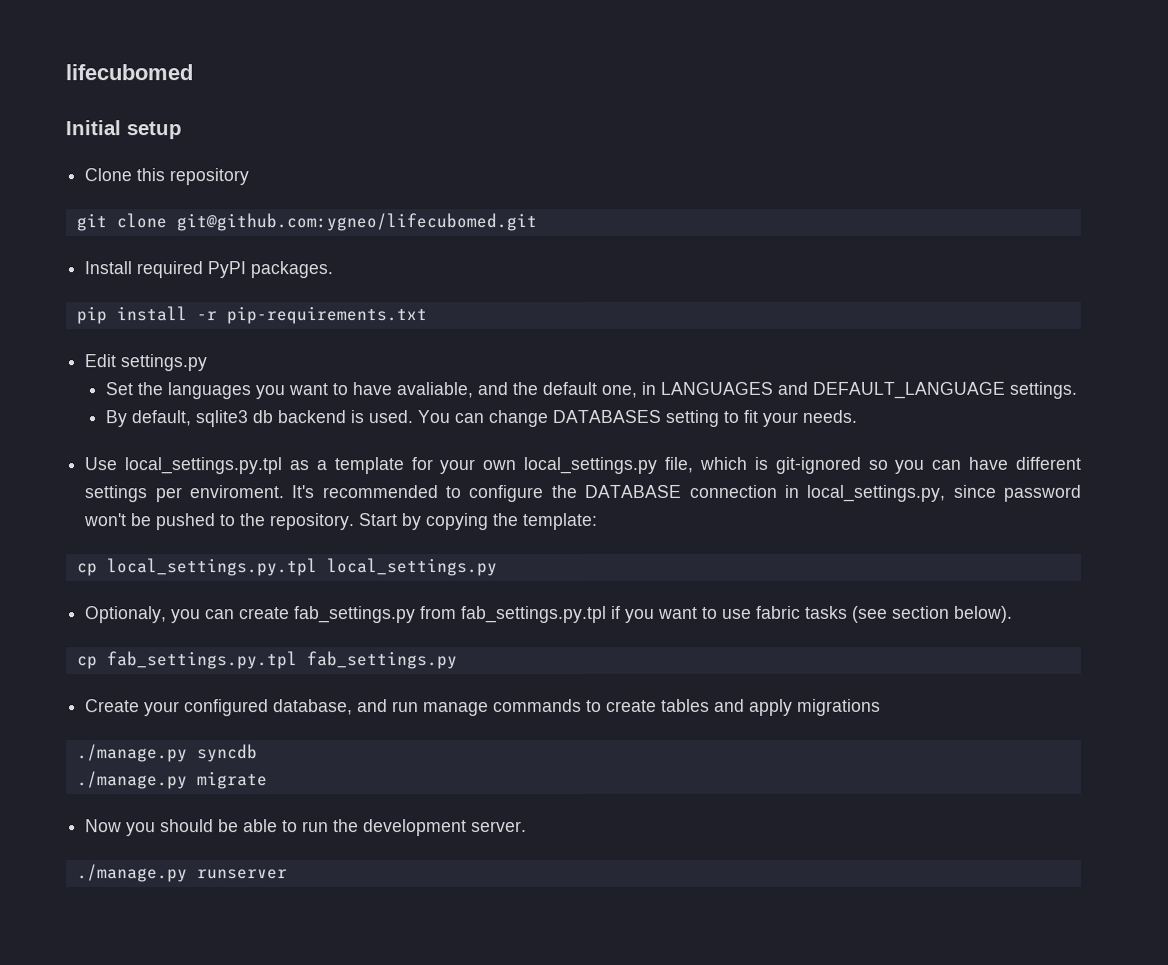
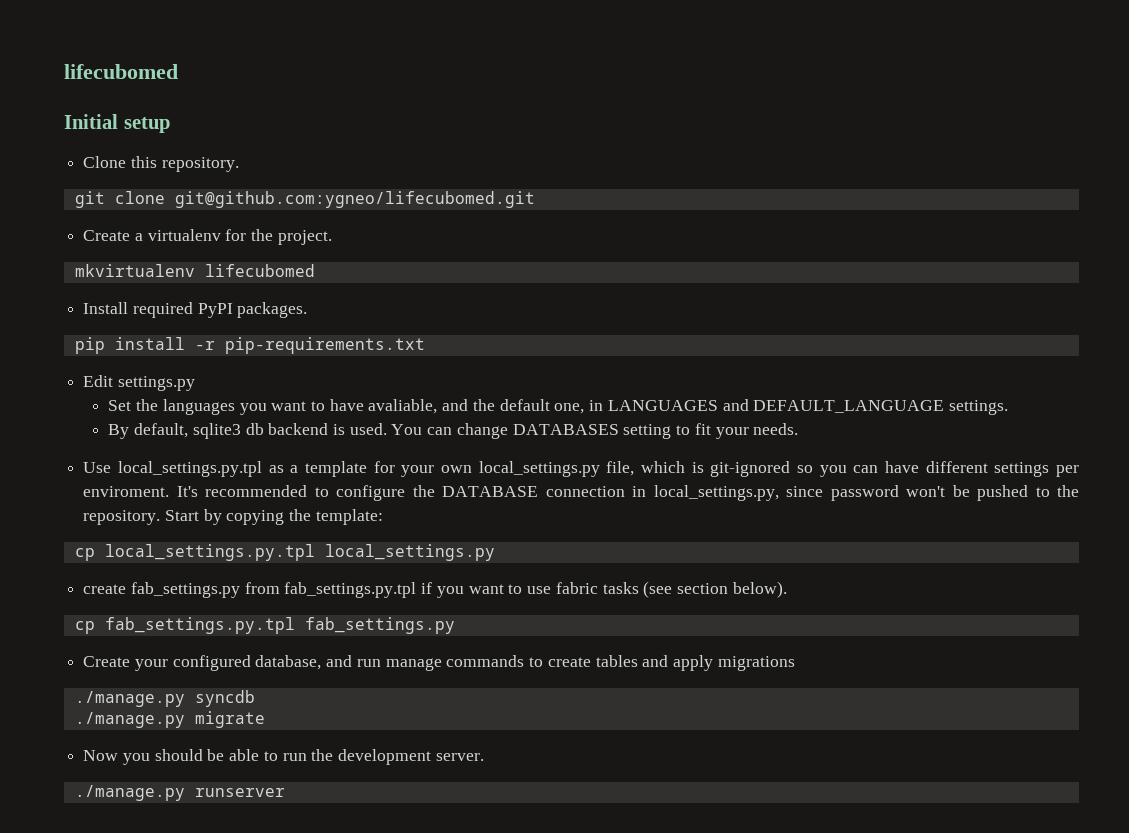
- Clone this repository
+ Clone this repository.
+ Create a virtualenv for the project.
+ mkvirtualenv lifecubomed
- Optionaly, you can create fab_settings.py from fab_settings.py.tpl if you want to use fabric tasks (see section below).
+ create fab_settings.py from fab_settings.py.tpl if you want to use fabric tasks (see section below).

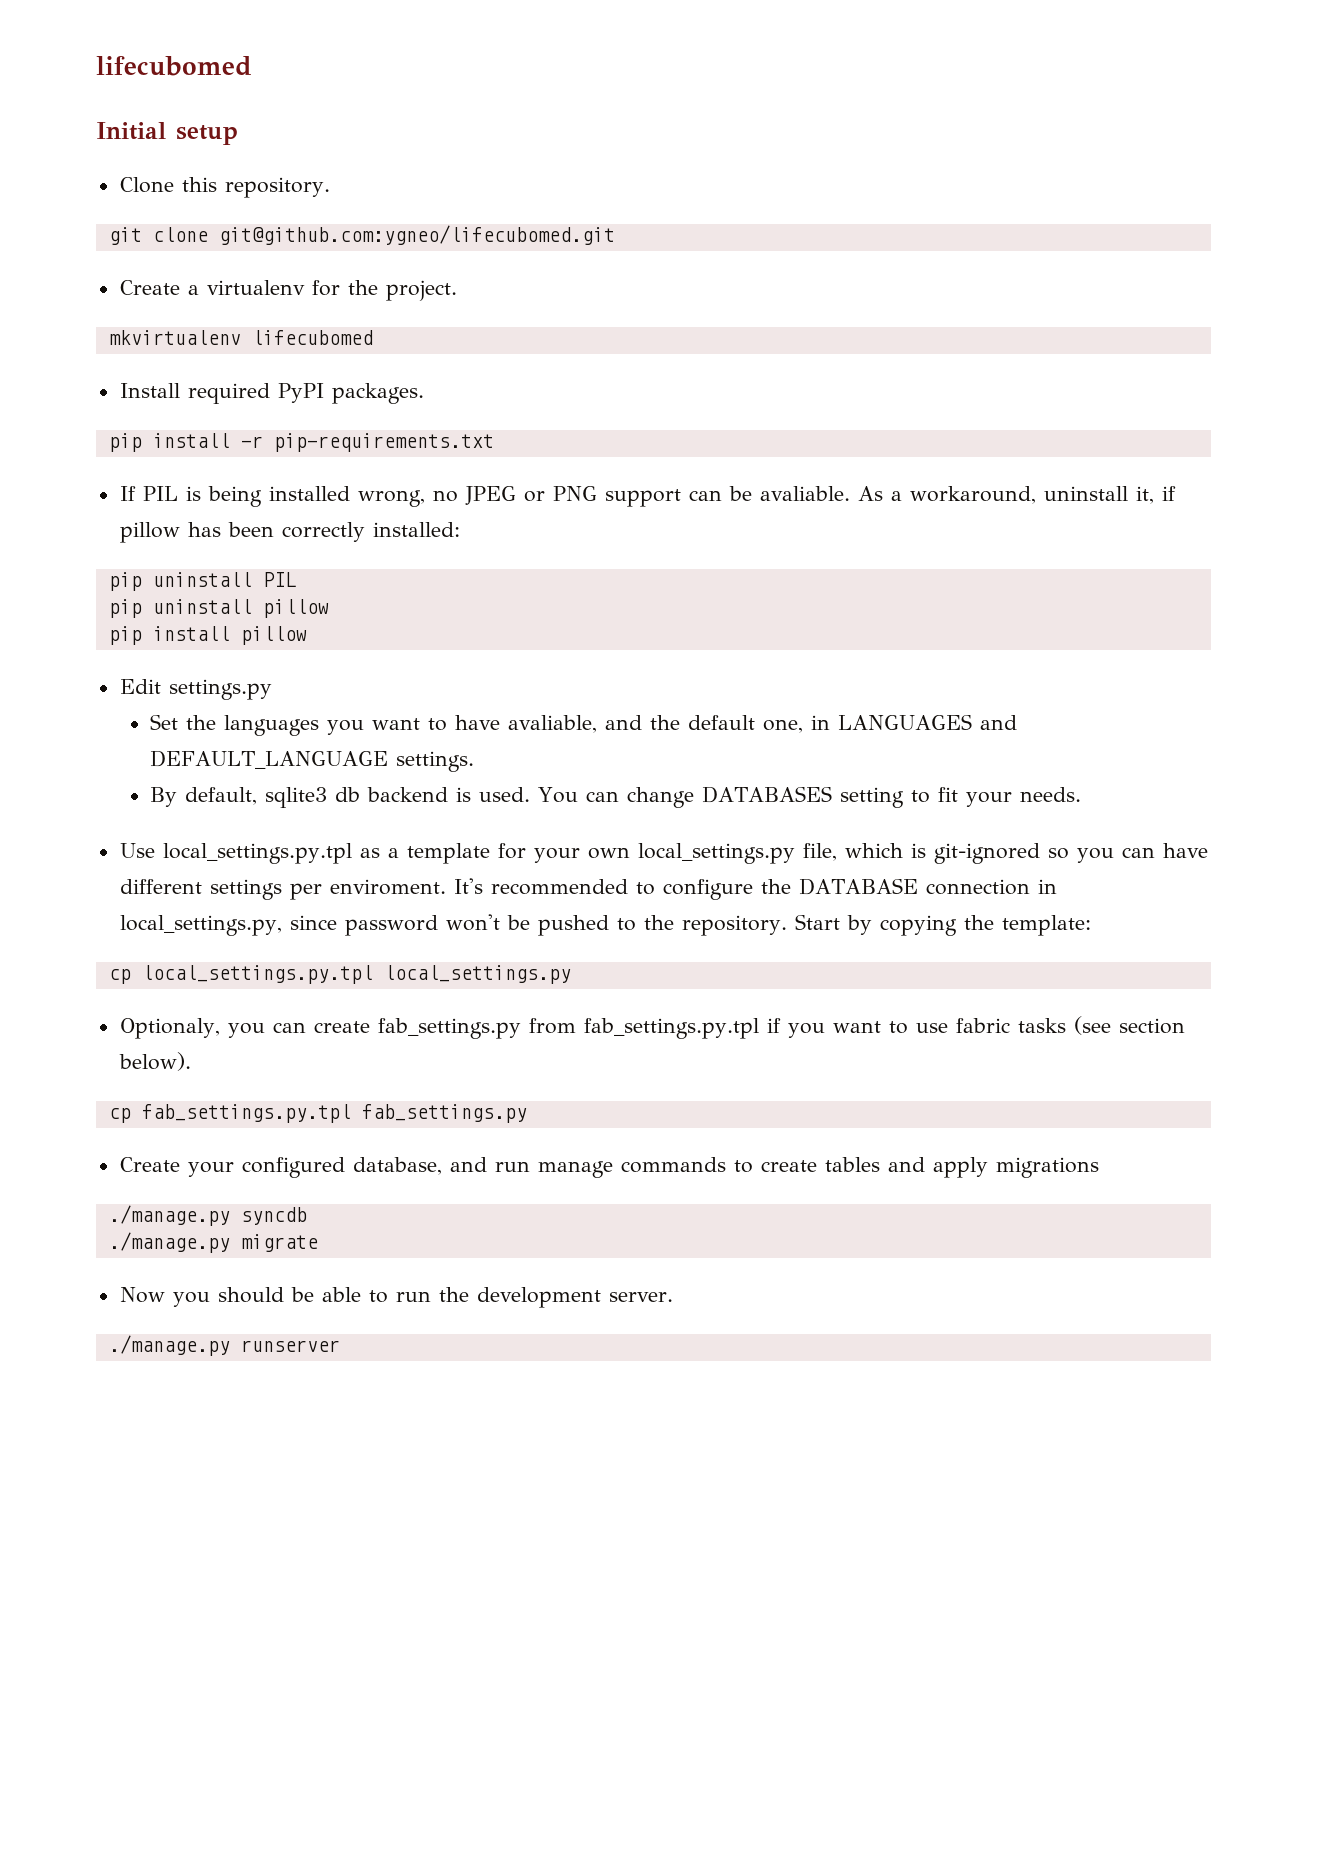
+ If PIL is being installed wrong, no JPEG or PNG support can be avaliable. As a workaround, uninstall it, if pillow has been correctly installed:
+ pip uninstall PIL
+ pip uninstall pillow
+ pip install pillow
- create fab_settings.py from fab_settings.py.tpl if you want to use fabric tasks (see section below).
+ Optionaly, you can create fab_settings.py from fab_settings.py.tpl if you want to use fabric tasks (see section below).

